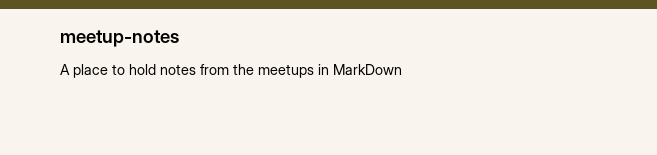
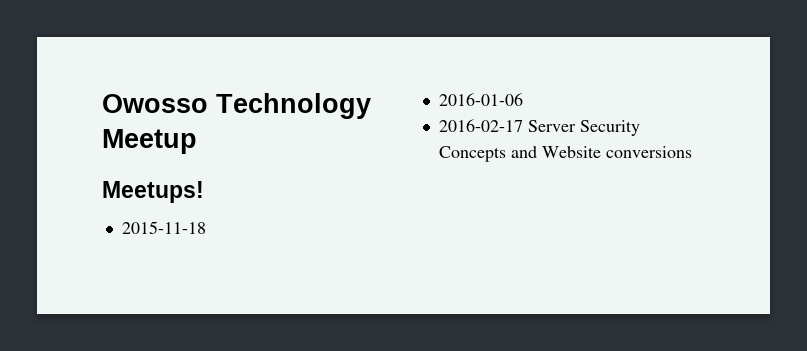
- meetup-notes
- A place to hold notes from the meetups in MarkDown
+ Owosso Technology Meetup
+ Meetups!
+ 2015-11-18
+ 2016-01-06
+ 2016-02-17 Server Security Concepts and Website conversions

